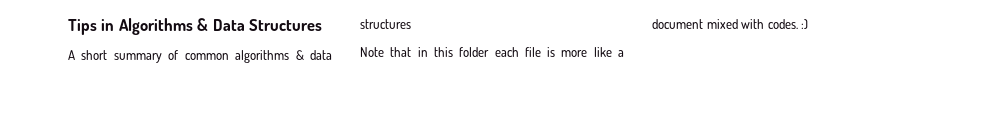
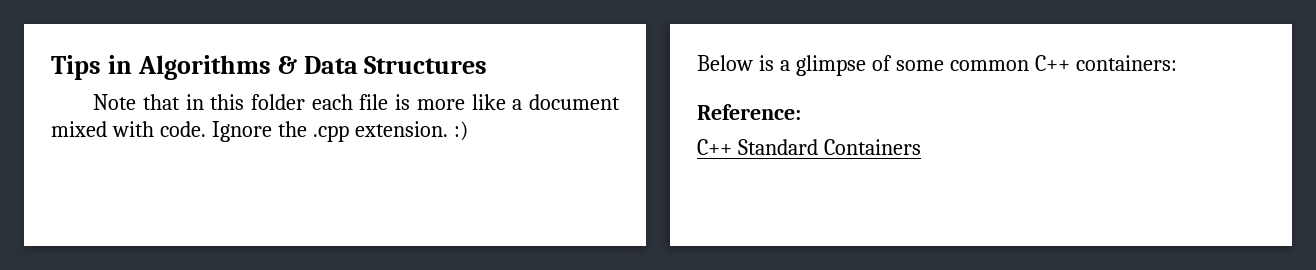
- A short summary of common algorithms & data structures
- Note that in this folder each file is more like a document mixed with codes. :)
+ Note that in this folder each file is more like a document mixed with code. Ignore the .cpp extension. :)
+ Below is a glimpse of some common C++ containers:
+ Reference:
+ C++ Standard Containers

